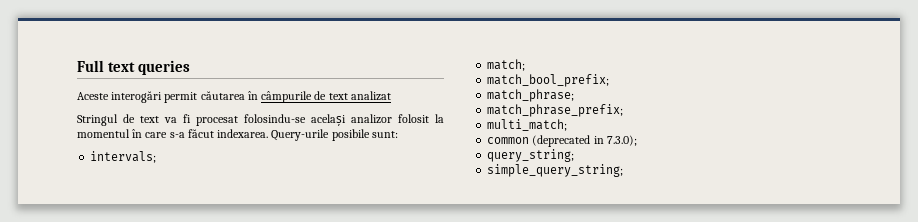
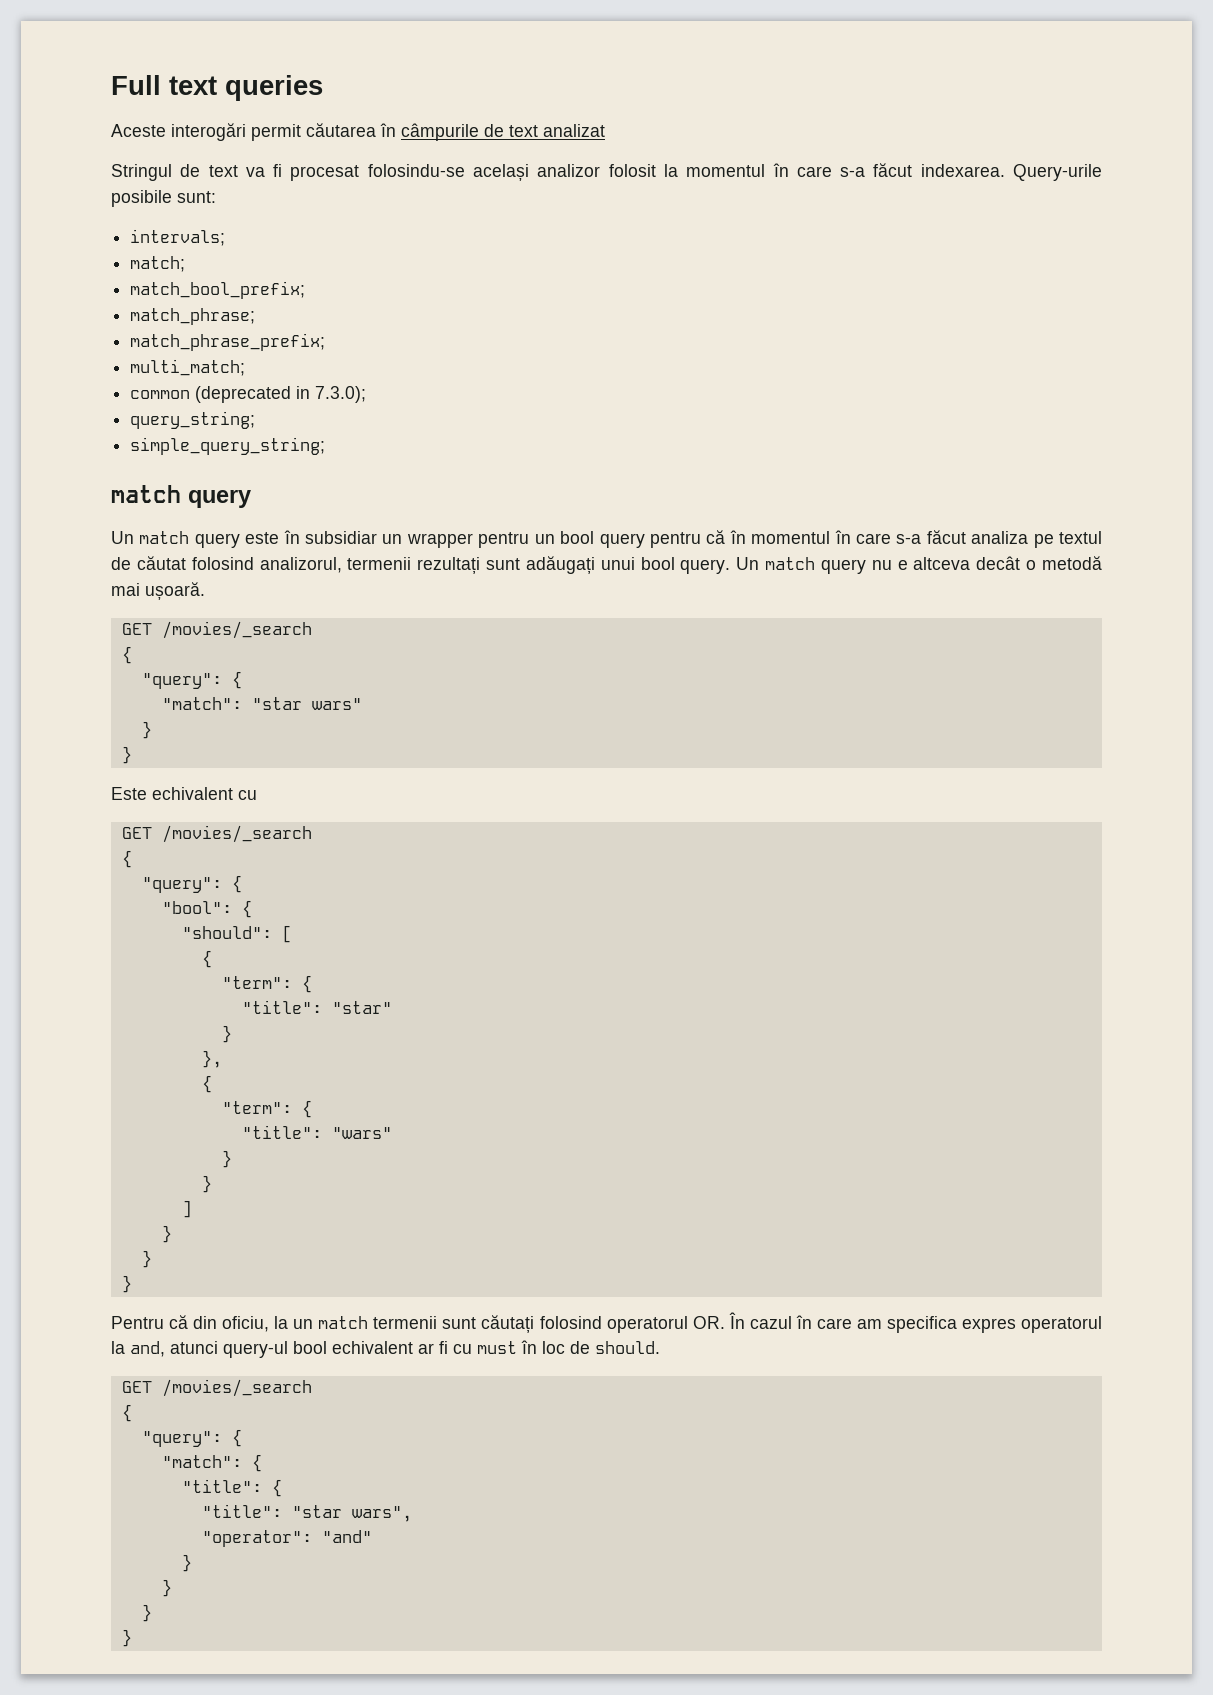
  simple_query_string;
+ match query
+ Un match query este în subsidiar un wrapper pentru un bool query pentru că în momentul în care s-a făcut analiza pe textul de căutat folosind analizorul, termenii rezultați sunt adăugați unui bool query. Un match query nu e altceva decât o metodă mai ușoară.
+ GET /movies/_search
+ {
+ "query": {
+ "match": "star wars"
+ }
+ }
+ Este echivalent cu
+ GET /movies/_search
+ {
+ "query": {
+ "bool": {
+ "should": [
+ {
+ "term": {
+ "title": "star"
+ }
+ },
+ {
+ "term": {
+ "title": "wars"
+ }
+ }
+ ]
+ }
+ }
+ }
+ Pentru că din oficiu, la un match termenii sunt căutați folosind operatorul OR. În cazul în care am specifica expres operatorul la and, atunci query-ul bool echivalent ar fi cu must în loc de should.
+ GET /movies/_search
+ {
+ "query": {
+ "match": {
+ "title": {
+ "title": "star wars",
+ "operator": "and"
+ }
+ }
+ }
+ }

